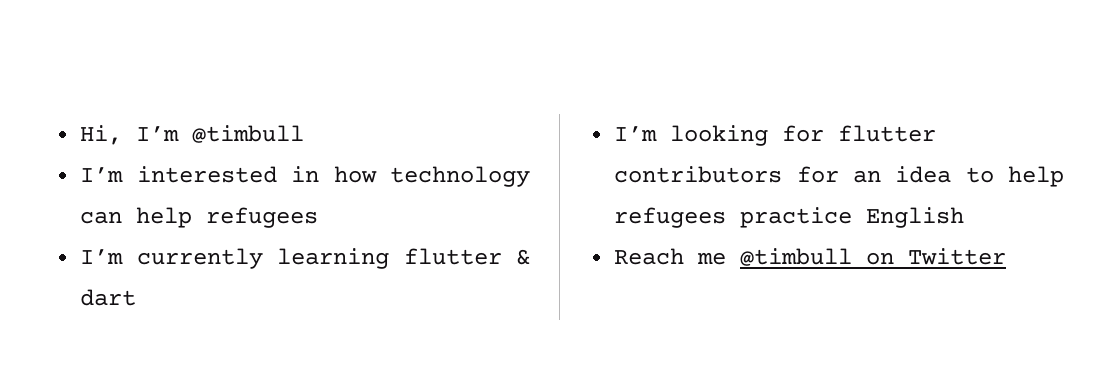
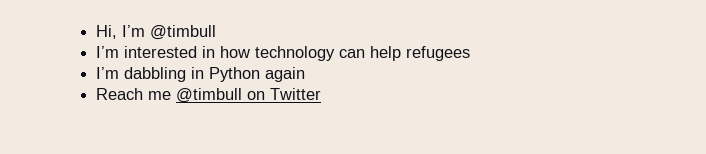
- I’m currently learning flutter & dart
- I’m looking for flutter contributors for an idea to help refugees practice English
+ I’m dabbling in Python again

